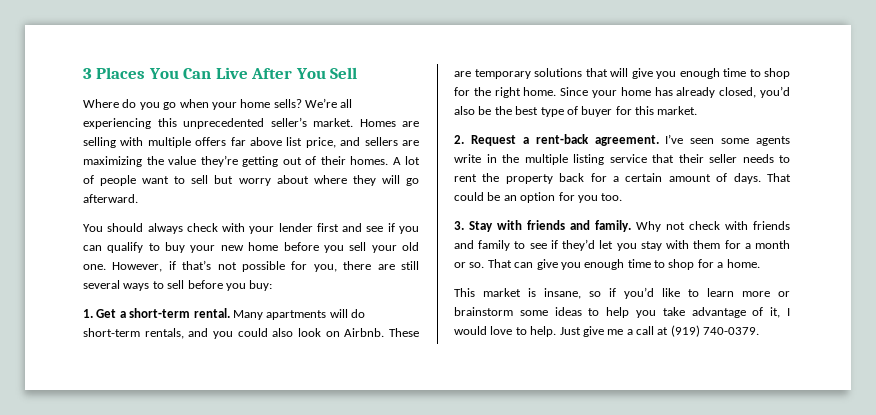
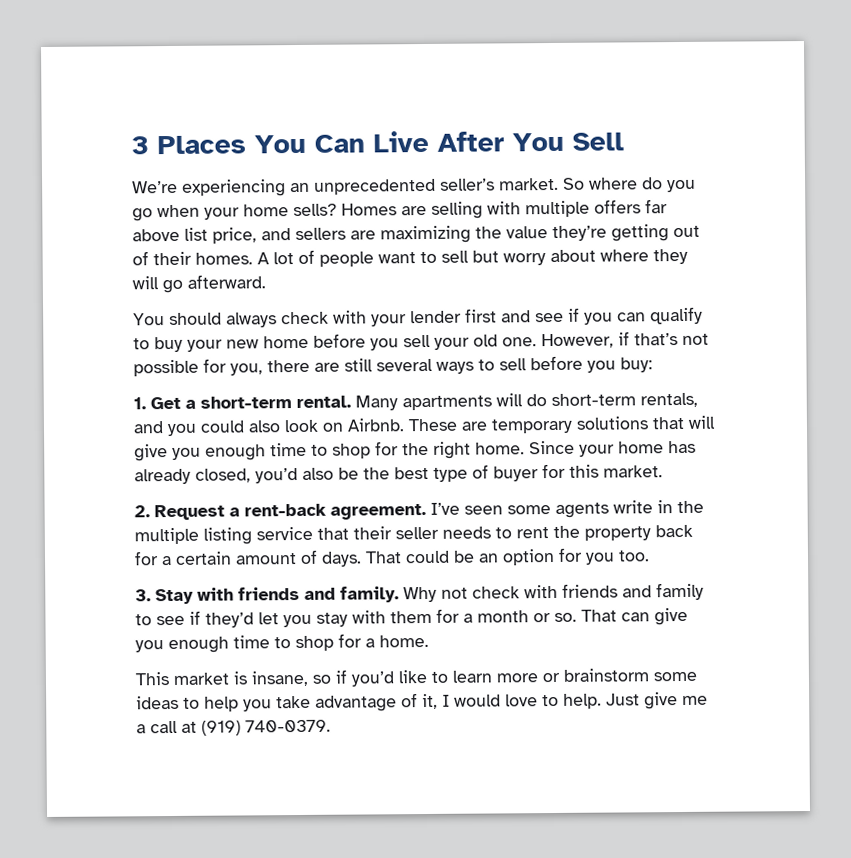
- Where do you go when your home sells?
+ We’re experiencing an unprecedented seller’s market. So where do you go when your home sells?
- We’re all experiencing this unprecedented seller’s market.

